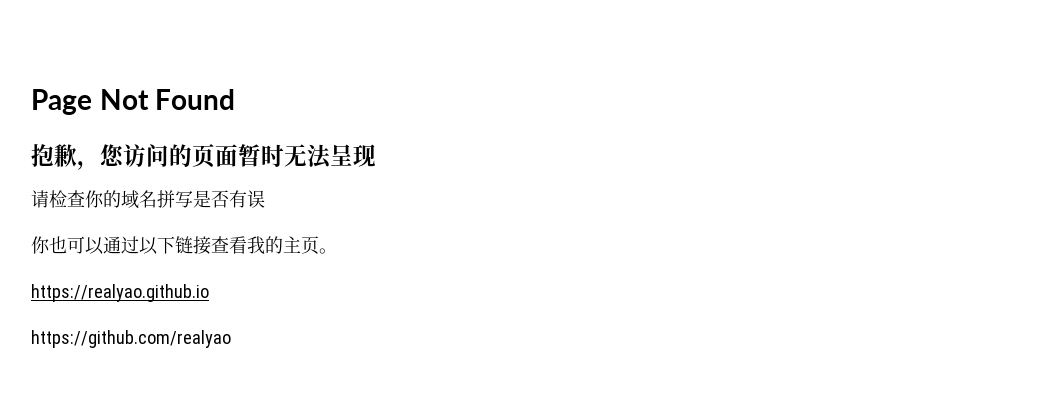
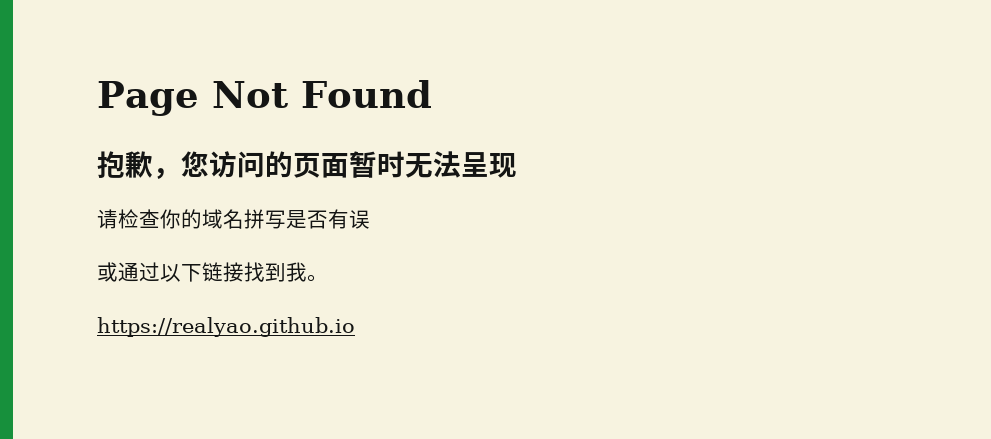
- 你也可以通过以下链接查看我的主页。
+ 或通过以下链接找到我。
- https://github.com/realyao

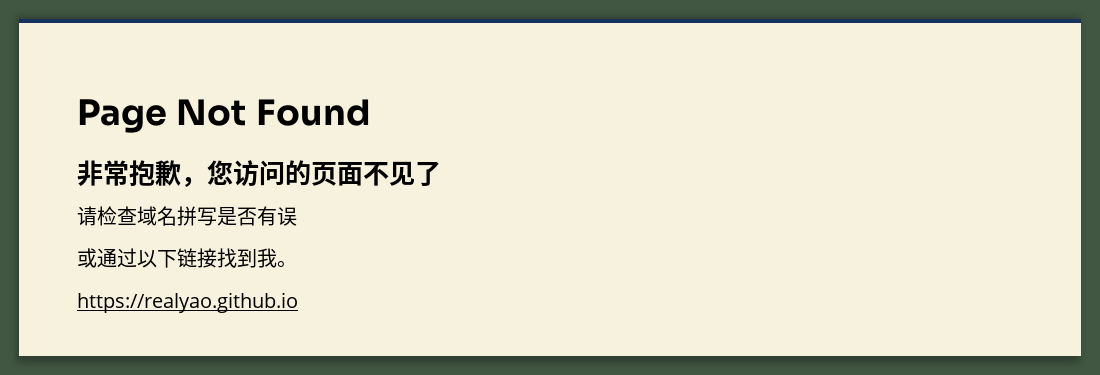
- 抱歉，您访问的页面暂时无法呈现
+ 非常抱歉，您访问的页面不见了
- 请检查你的域名拼写是否有误
+ 请检查域名拼写是否有误

